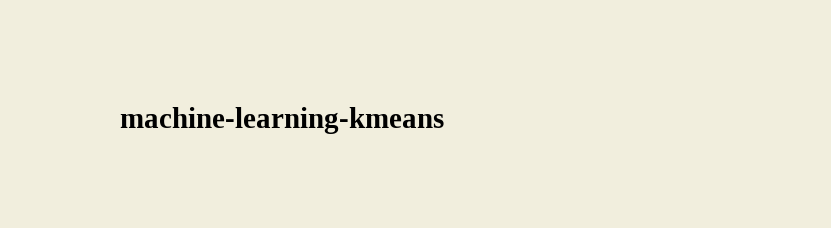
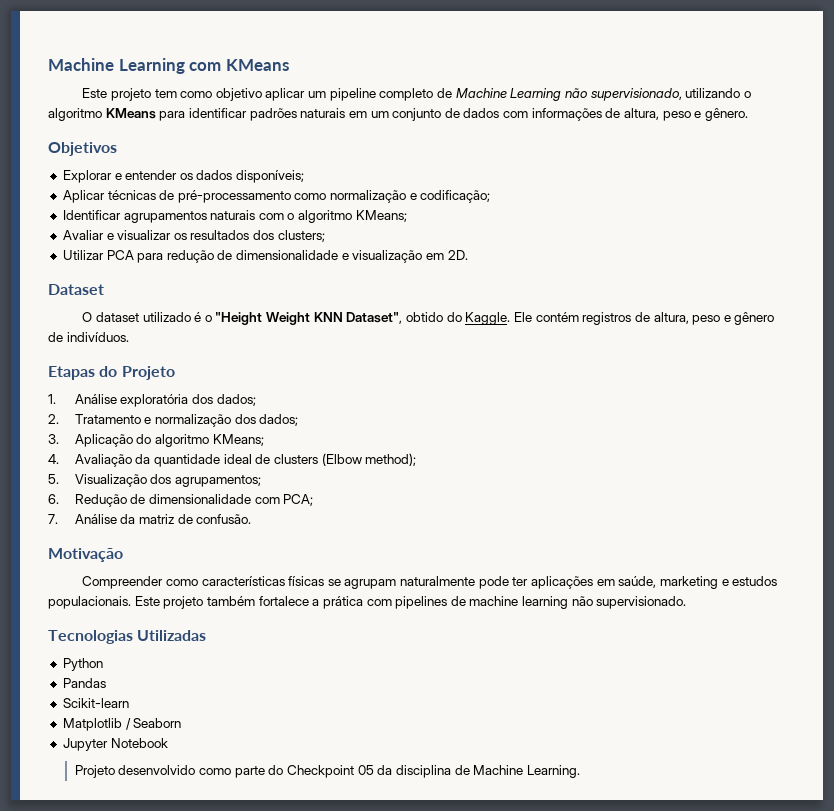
- machine-learning-kmeans
+ Machine Learning com KMeans
+ Este projeto tem como objetivo aplicar um pipeline completo de Machine Learning não supervisionado, utilizando o algoritmo KMeans para identificar padrões naturais em um conjunto de dados com informações de altura, peso e gênero.
+ Objetivos
+ Explorar e entender os dados disponíveis;
+ Aplicar técnicas de pré-processamento como normalização e codificação;
+ Identificar agrupamentos naturais com o algoritmo KMeans;
+ Avaliar e visualizar os resultados dos clusters;
+ Utilizar PCA para redução de dimensionalidade e visualização em 2D.
+ Dataset
+ O dataset utilizado é o "Height Weight KNN Dataset", obtido do Kaggle. Ele contém registros de altura, peso e gênero de indivíduos.
+ Etapas do Projeto
+ 1. Análise exploratória dos dados;
+ 2. Tratamento e normalização dos dados;
+ 3. Aplicação do algoritmo KMeans;
+ 4. Avaliação da quantidade ideal de clusters (Elbow method);
+ 5. Visualização dos agrupamentos;
+ 6. Redução de dimensionalidade com PCA;
+ 7. Análise da matriz de confusão.
+ Motivação
+ Compreender como características físicas se agrupam naturalmente pode ter aplicações em saúde, marketing e estudos populacionais. Este projeto também fortalece a prática com pipelines de machine learning não supervisionado.
+ Tecnologias Utilizadas
+ Python
+ Pandas
+ Scikit-learn
+ Matplotlib / Seaborn
+ Jupyter Notebook
+ Projeto desenvolvido como parte do Checkpoint 05 da disciplina de Machine Learning.

